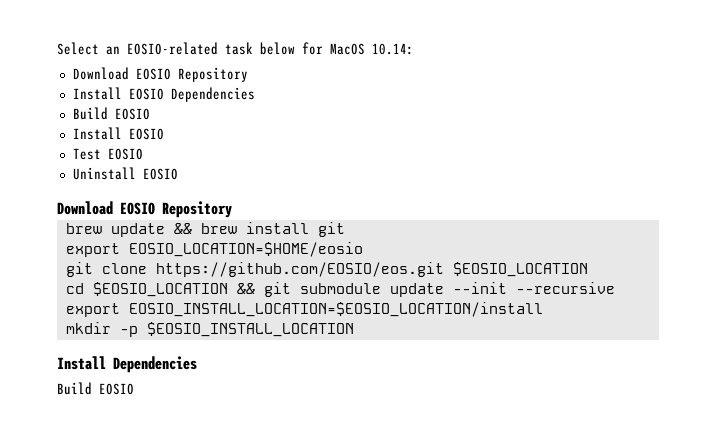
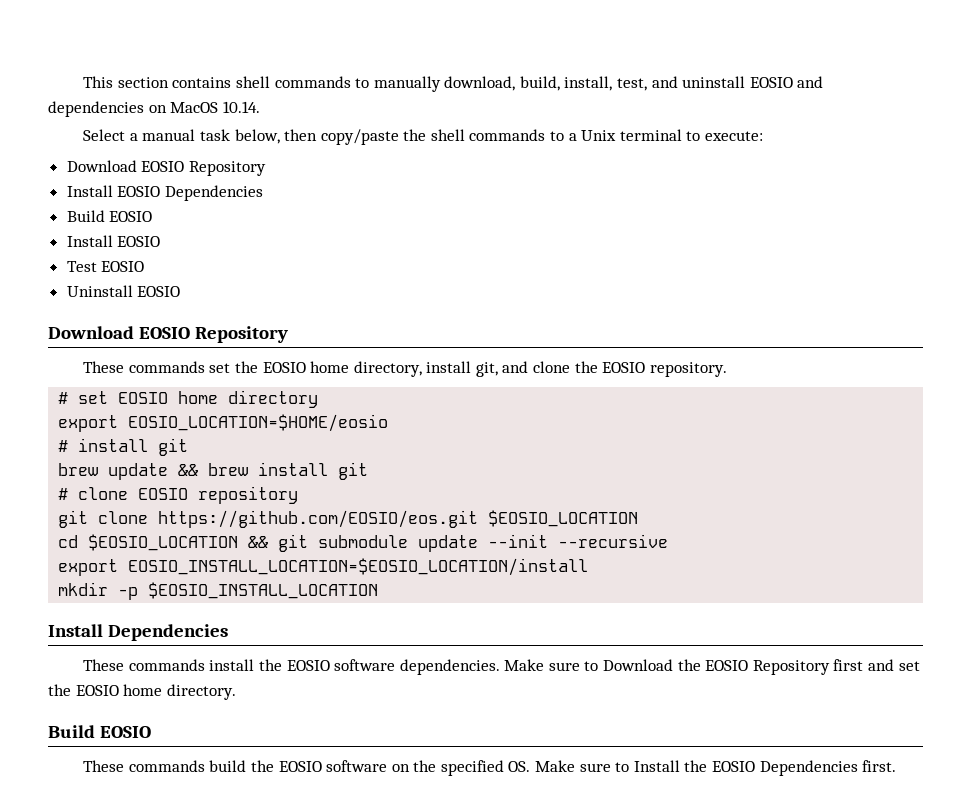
- Select an EOSIO-related task below for MacOS 10.14:
+ This section contains shell commands to manually download, build, install, test, and uninstall EOSIO and dependencies on MacOS 10.14.
+ Select a manual task below, then copy/paste the shell commands to a Unix terminal to execute:
+ These commands set the EOSIO home directory, install git, and clone the EOSIO repository.
+ # set EOSIO home directory
+ export EOSIO_LOCATION=$HOME/eosio
+ # install git
- export EOSIO_LOCATION=$HOME/eosio
+ # clone EOSIO repository
  Install Dependencies
+ These commands install the EOSIO software dependencies. Make sure to Download the EOSIO Repository first and set the EOSIO home directory.
  Build EOSIO
+ These commands build the EOSIO software on the specified OS. Make sure to Install the EOSIO Dependencies first.

